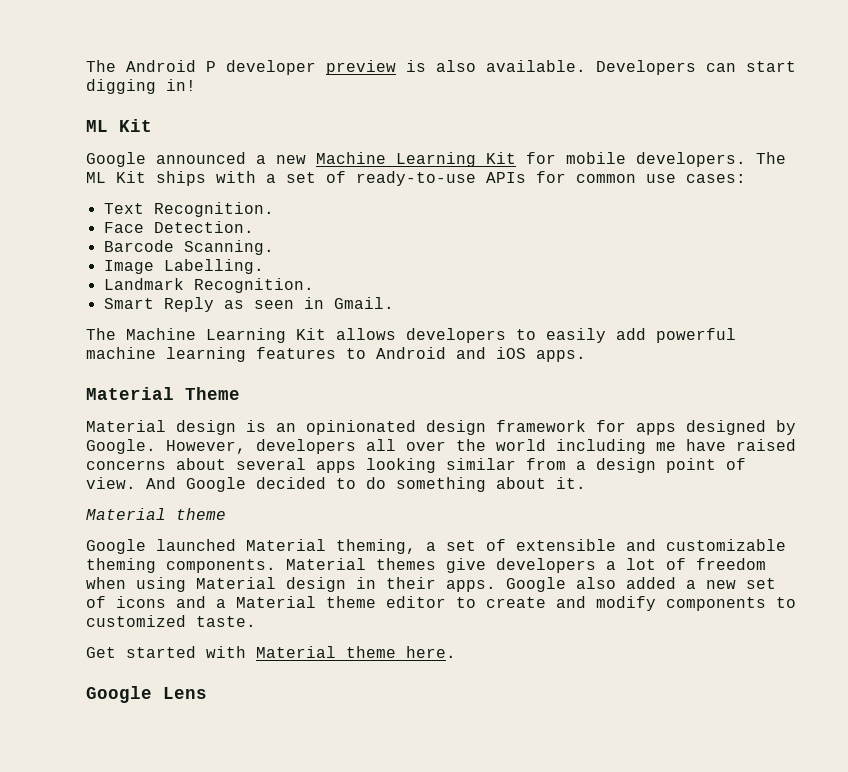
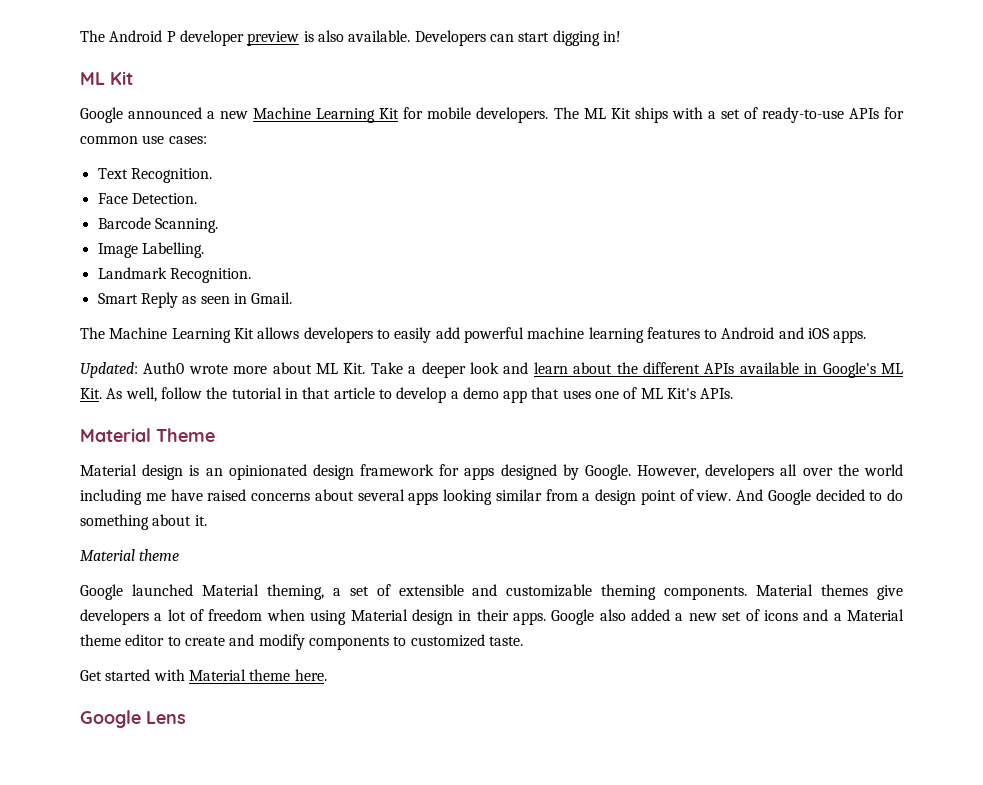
+ Updated: Auth0 wrote more about ML Kit. Take a deeper look and learn about the different APIs available in Google's ML Kit. As well, follow the tutorial in that article to develop a demo app that uses one of ML Kit's APIs.

